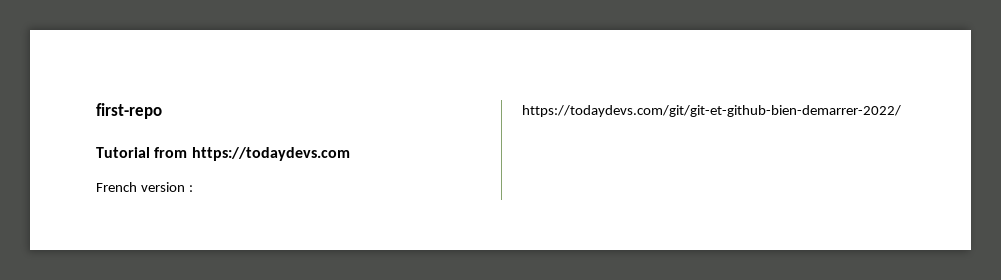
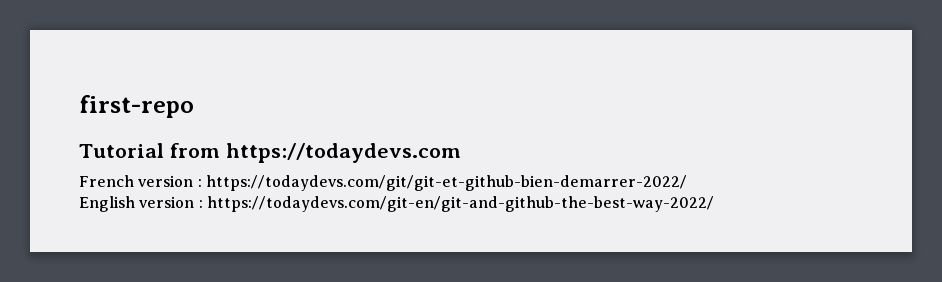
+ English version : https://todaydevs.com/git-en/git-and-github-the-best-way-2022/

